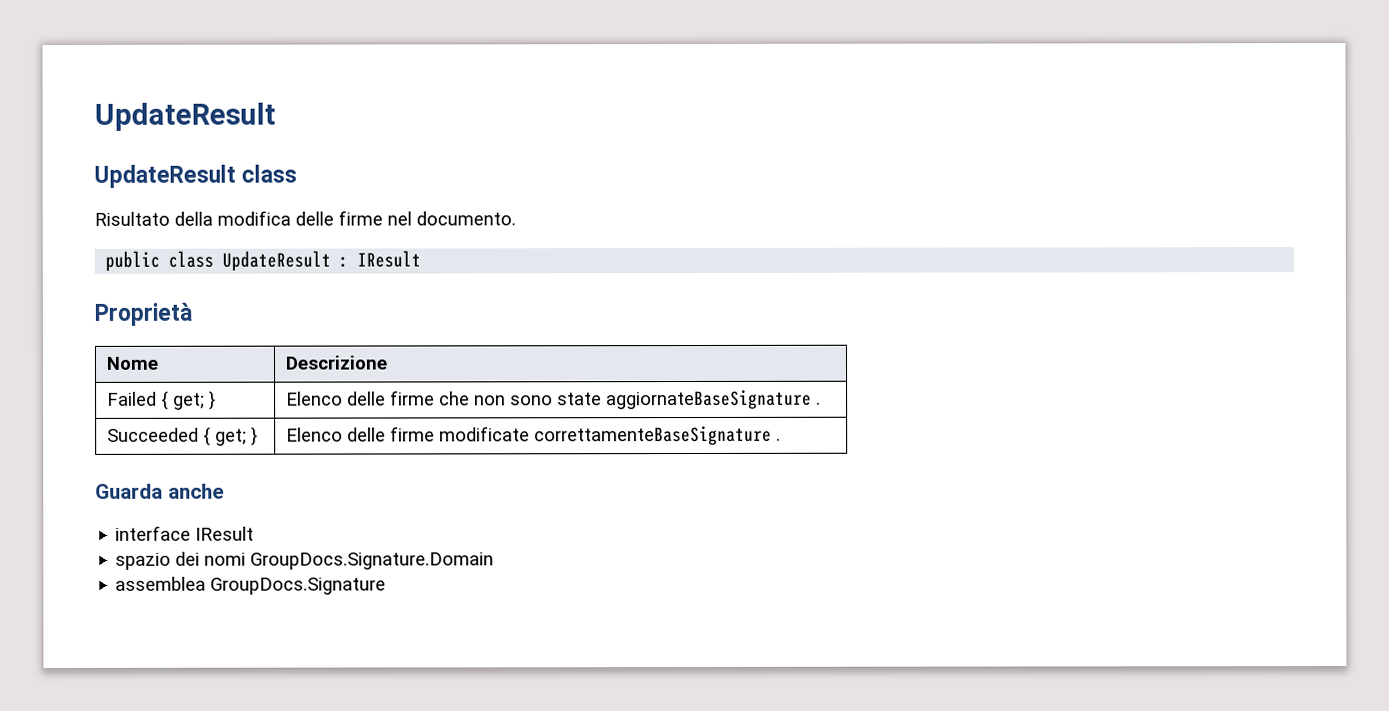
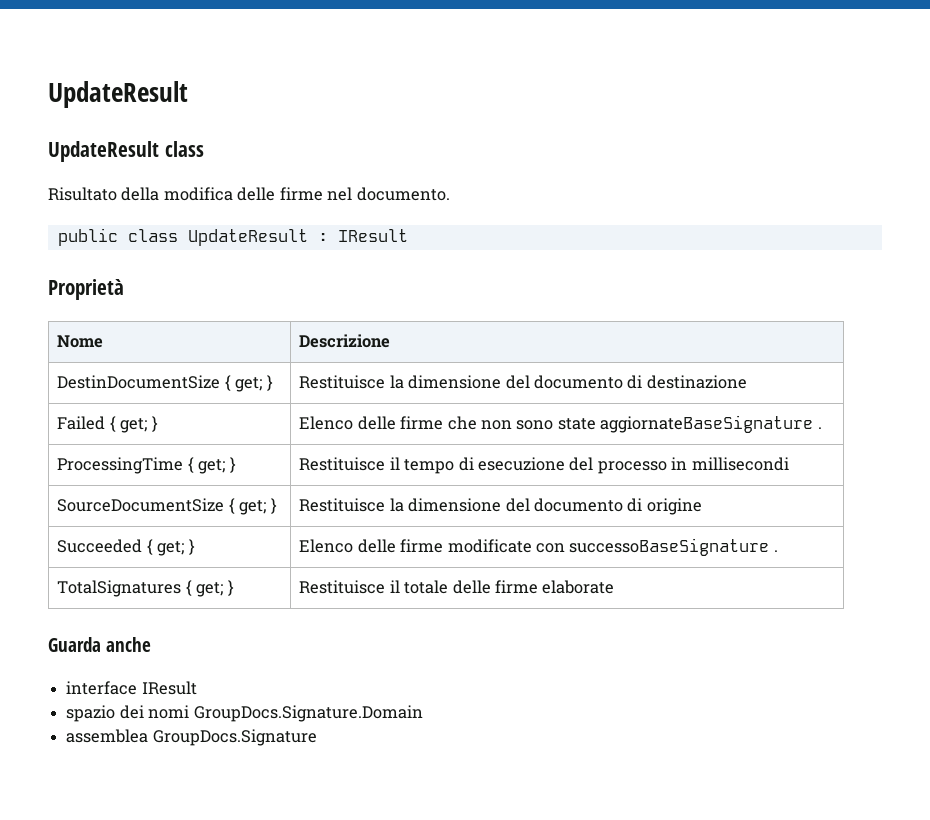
+ DestinDocumentSize { get; } | Restituisce la dimensione del documento di destinazione
+ ProcessingTime { get; } | Restituisce il tempo di esecuzione del processo in millisecondi
+ SourceDocumentSize { get; } | Restituisce la dimensione del documento di origine
- Succeeded { get; } | Elenco delle firme modificate correttamenteBaseSignature .
+ Succeeded { get; } | Elenco delle firme modificate con successoBaseSignature .
+ TotalSignatures { get; } | Restituisce il totale delle firme elaborate

